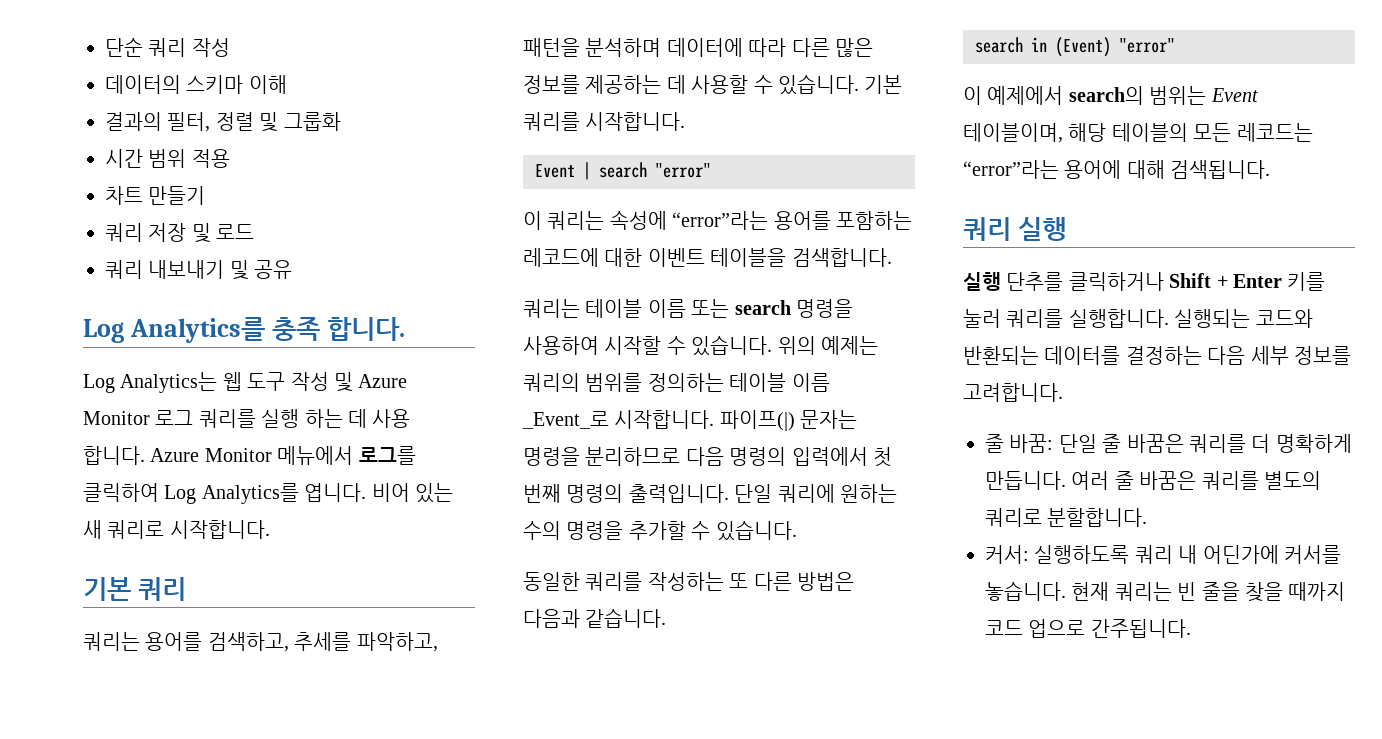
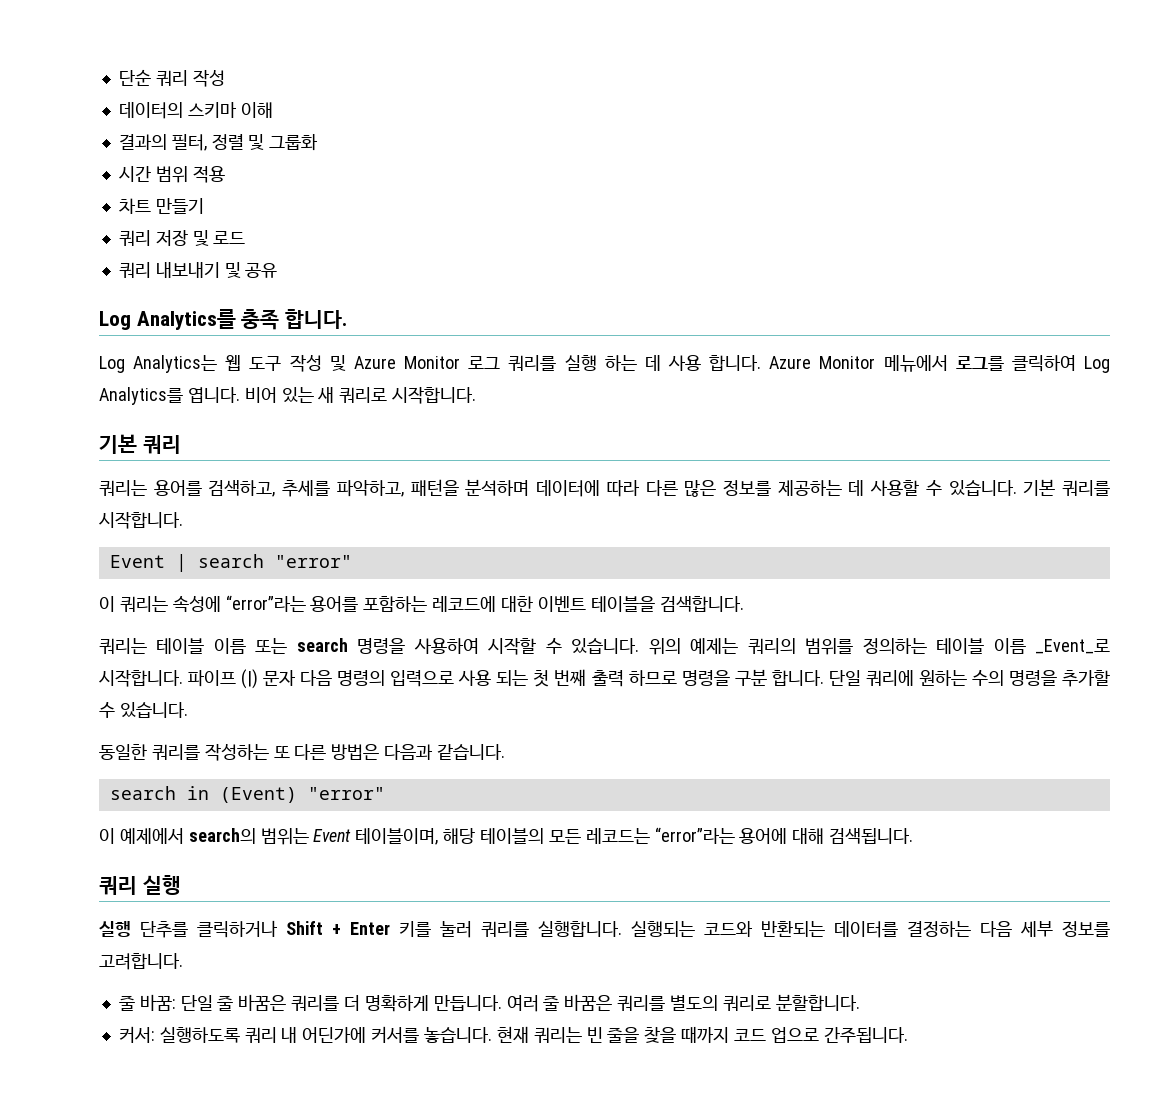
- 파이프(|) 문자는 명령을 분리하므로 다음 명령의 입력에서 첫 번째 명령의 출력입니다.
+ 파이프 (|) 문자 다음 명령의 입력으로 사용 되는 첫 번째 출력 하므로 명령을 구분 합니다.

